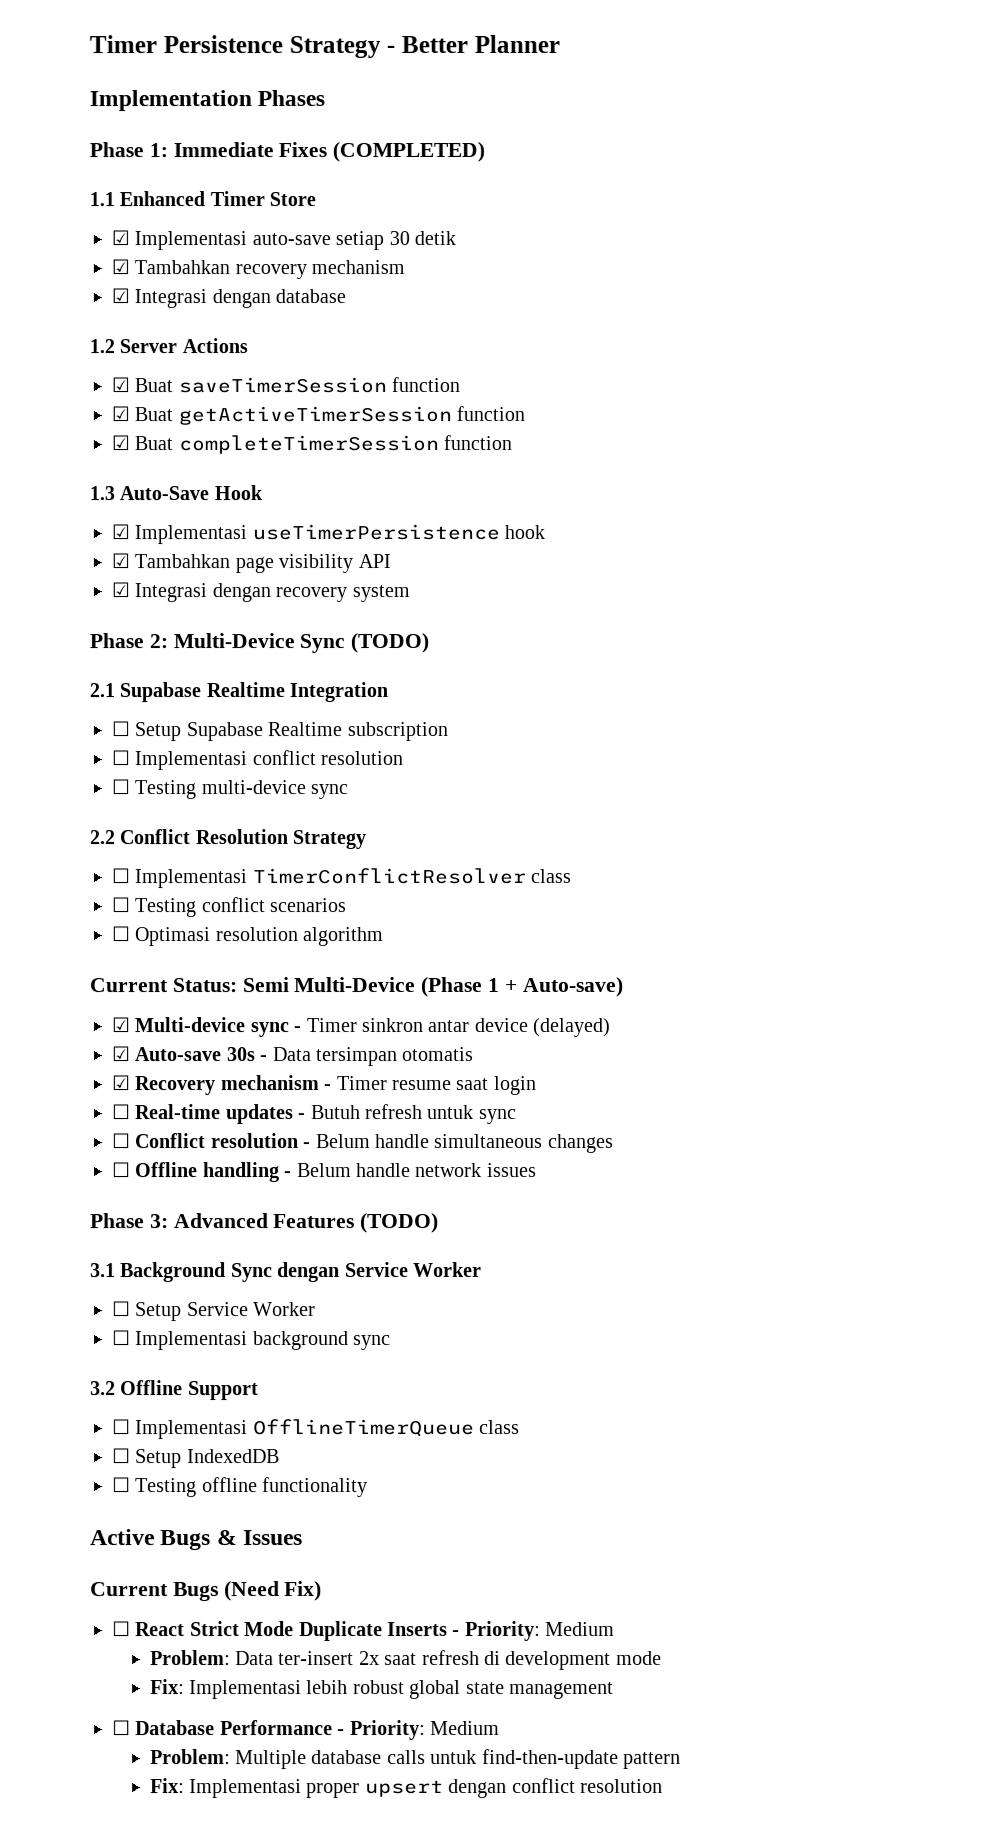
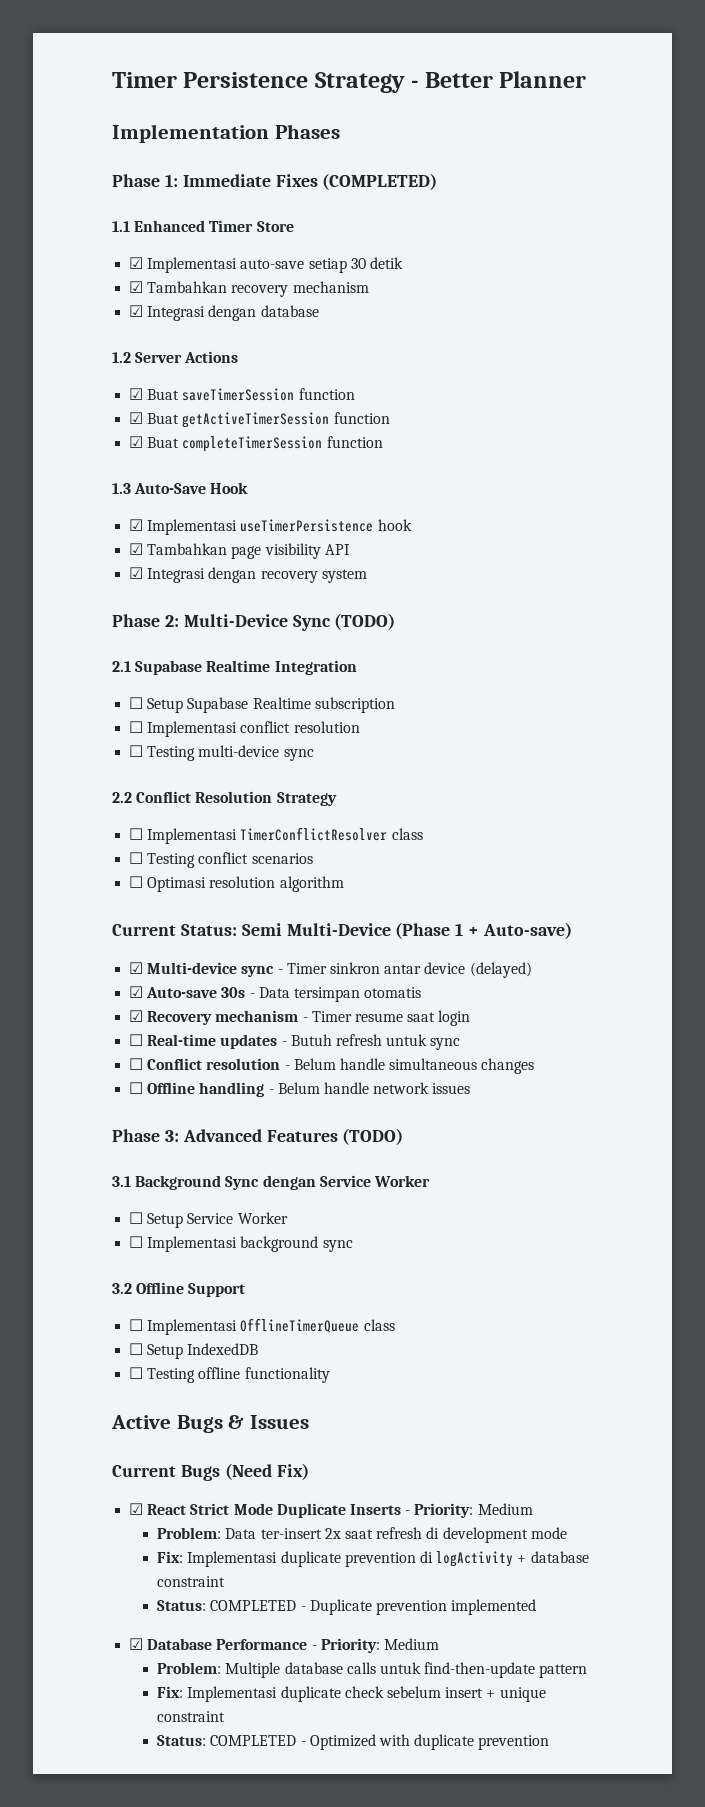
- ☐ React Strict Mode Duplicate Inserts - Priority: Medium
+ ☑ React Strict Mode Duplicate Inserts - Priority: Medium
- Fix: Implementasi lebih robust global state management
- ☐ Database Performance - Priority: Medium
+ Fix: Implementasi duplicate prevention di logActivity + database constraint
+ Status: COMPLETED - Duplicate prevention implemented
+ ☑ Database Performance - Priority: Medium
- Fix: Implementasi proper upsert dengan conflict resolution
+ Fix: Implementasi duplicate check sebelum insert + unique constraint
+ Status: COMPLETED - Optimized with duplicate prevention

